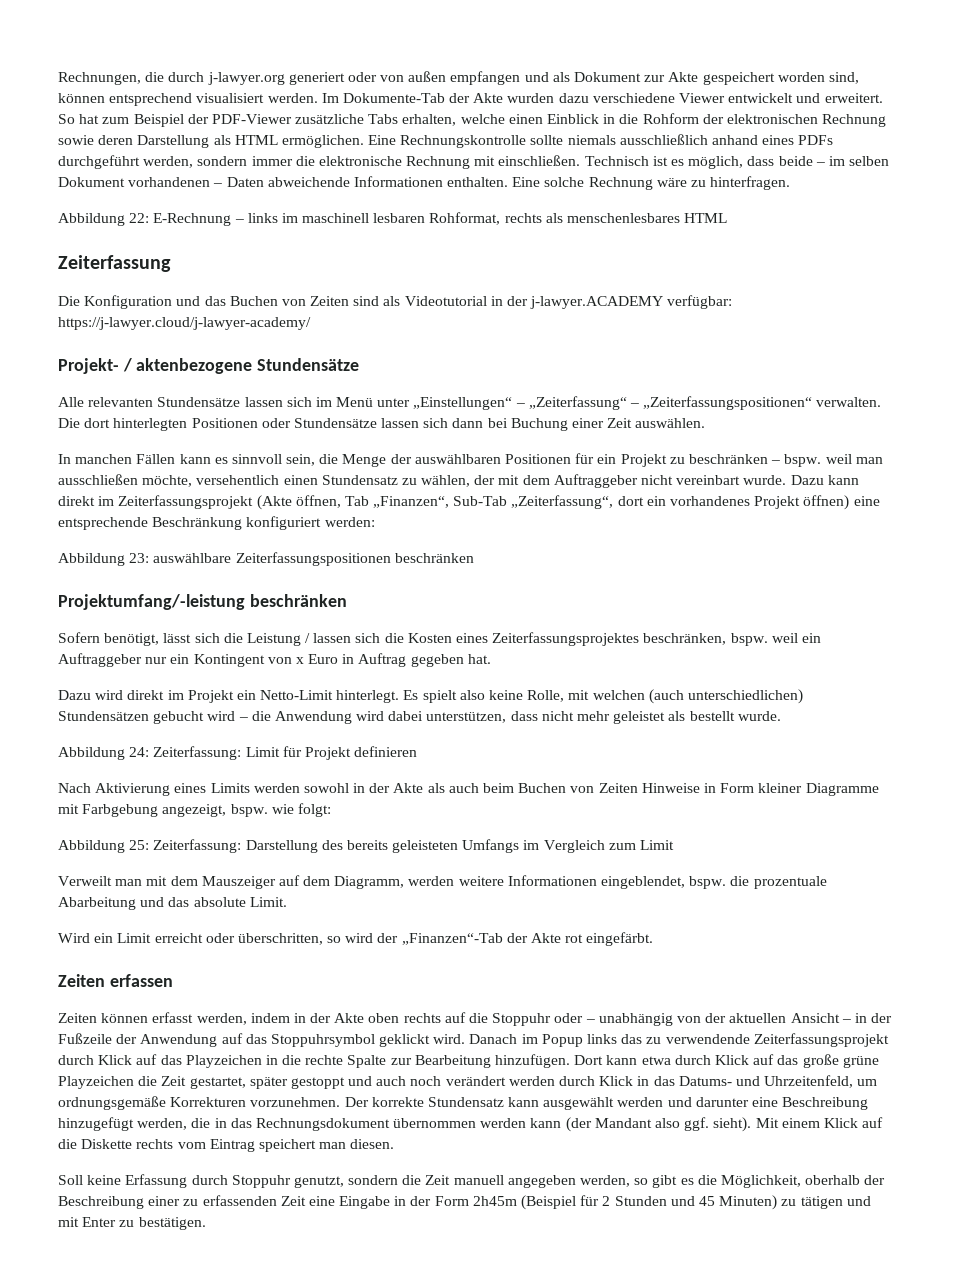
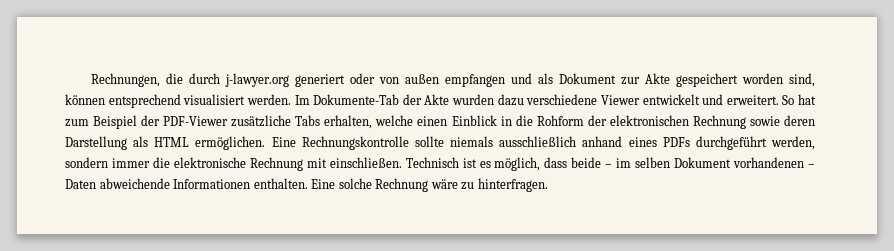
- Abbildung 22: E-Rechnung – links im maschinell lesbaren Rohformat, rechts als menschenlesbares HTML
- Zeiterfassung
- Die Konfiguration und das Buchen von Zeiten sind als Videotutorial in der j-lawyer.ACADEMY verfügbar: https://j-lawyer.cloud/j-lawyer-academy/
- Projekt- / aktenbezogene Stundensätze
- Alle relevanten Stundensätze lassen sich im Menü unter „Einstellungen“ – „Zeiterfassung“ – „Zeiterfassungspositionen“ verwalten. Die dort hinterlegten Positionen oder Stundensätze lassen sich dann bei Buchung einer Zeit auswählen.
- In manchen Fällen kann es sinnvoll sein, die Menge der auswählbaren Positionen für ein Projekt zu beschränken – bspw. weil man ausschließen möchte, versehentlich einen Stundensatz zu wählen, der mit dem Auftraggeber nicht vereinbart wurde. Dazu kann direkt im Zeiterfassungsprojekt (Akte öffnen, Tab „Finanzen“, Sub-Tab „Zeiterfassung“, dort ein vorhandenes Projekt öffnen) eine entsprechende Beschränkung konfiguriert werden:
- Abbildung 23: auswählbare Zeiterfassungspositionen beschränken
- Projektumfang/-leistung beschränken
- Sofern benötigt, lässt sich die Leistung / lassen sich die Kosten eines Zeiterfassungsprojektes beschränken, bspw. weil ein Auftraggeber nur ein Kontingent von x Euro in Auftrag gegeben hat.
- Dazu wird direkt im Projekt ein Netto-Limit hinterlegt. Es spielt also keine Rolle, mit welchen (auch unterschiedlichen) Stundensätzen gebucht wird – die Anwendung wird dabei unterstützen, dass nicht mehr geleistet als bestellt wurde.
- Abbildung 24: Zeiterfassung: Limit für Projekt definieren
- Nach Aktivierung eines Limits werden sowohl in der Akte als auch beim Buchen von Zeiten Hinweise in Form kleiner Diagramme mit Farbgebung angezeigt, bspw. wie folgt:
- Abbildung 25: Zeiterfassung: Darstellung des bereits geleisteten Umfangs im Vergleich zum Limit
- Verweilt man mit dem Mauszeiger auf dem Diagramm, werden weitere Informationen eingeblendet, bspw. die prozentuale Abarbeitung und das absolute Limit.
- Wird ein Limit erreicht oder überschritten, so wird der „Finanzen“-Tab der Akte rot eingefärbt.
- Zeiten erfassen
- Zeiten können erfasst werden, indem in der Akte oben rechts auf die Stoppuhr oder – unabhängig von der aktuellen Ansicht – in der Fußzeile der Anwendung auf das Stoppuhrsymbol geklickt wird. Danach im Popup links das zu verwendende Zeiterfassungsprojekt durch Klick auf das Playzeichen in die rechte Spalte zur Bearbeitung hinzufügen. Dort kann etwa durch Klick auf das große grüne Playzeichen die Zeit gestartet, später gestoppt und auch noch verändert werden durch Klick in das Datums- und Uhrzeitenfeld, um ordnungsgemäße Korrekturen vorzunehmen. Der korrekte Stundensatz kann ausgewählt werden und darunter eine Beschreibung hinzugefügt werden, die in das Rechnungsdokument übernommen werden kann (der Mandant also ggf. sieht). Mit einem Klick auf die Diskette rechts vom Eintrag speichert man diesen.
- Soll keine Erfassung durch Stoppuhr genutzt, sondern die Zeit manuell angegeben werden, so gibt es die Möglichkeit, oberhalb der Beschreibung einer zu erfassenden Zeit eine Eingabe in der Form 2h45m (Beispiel für 2 Stunden und 45 Minuten) zu tätigen und mit Enter zu bestätigen.

